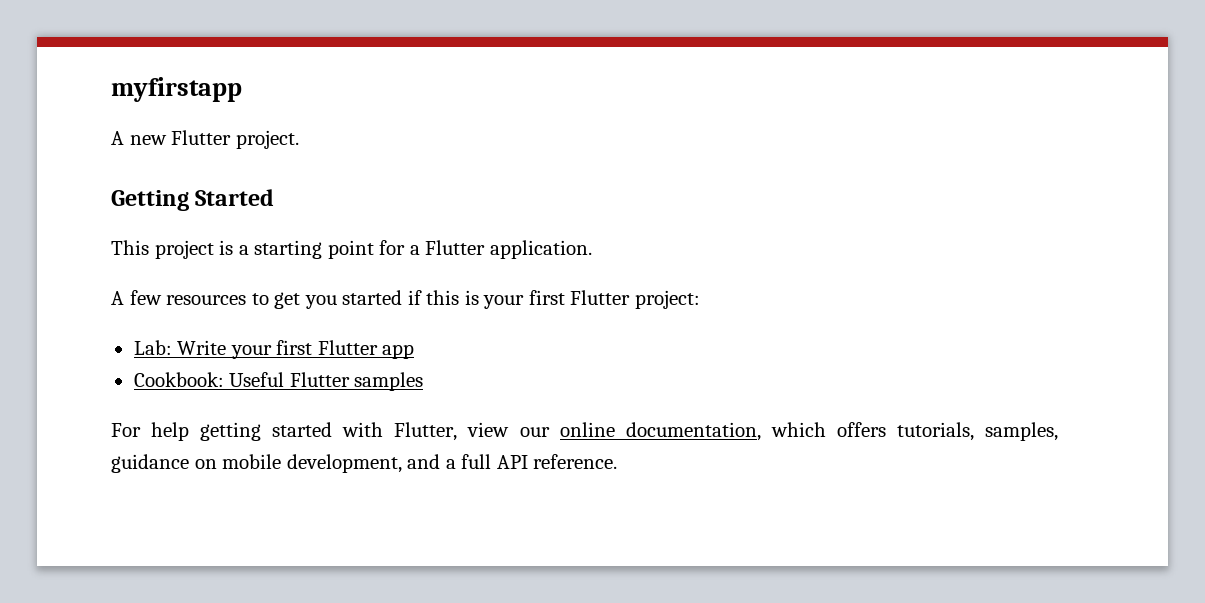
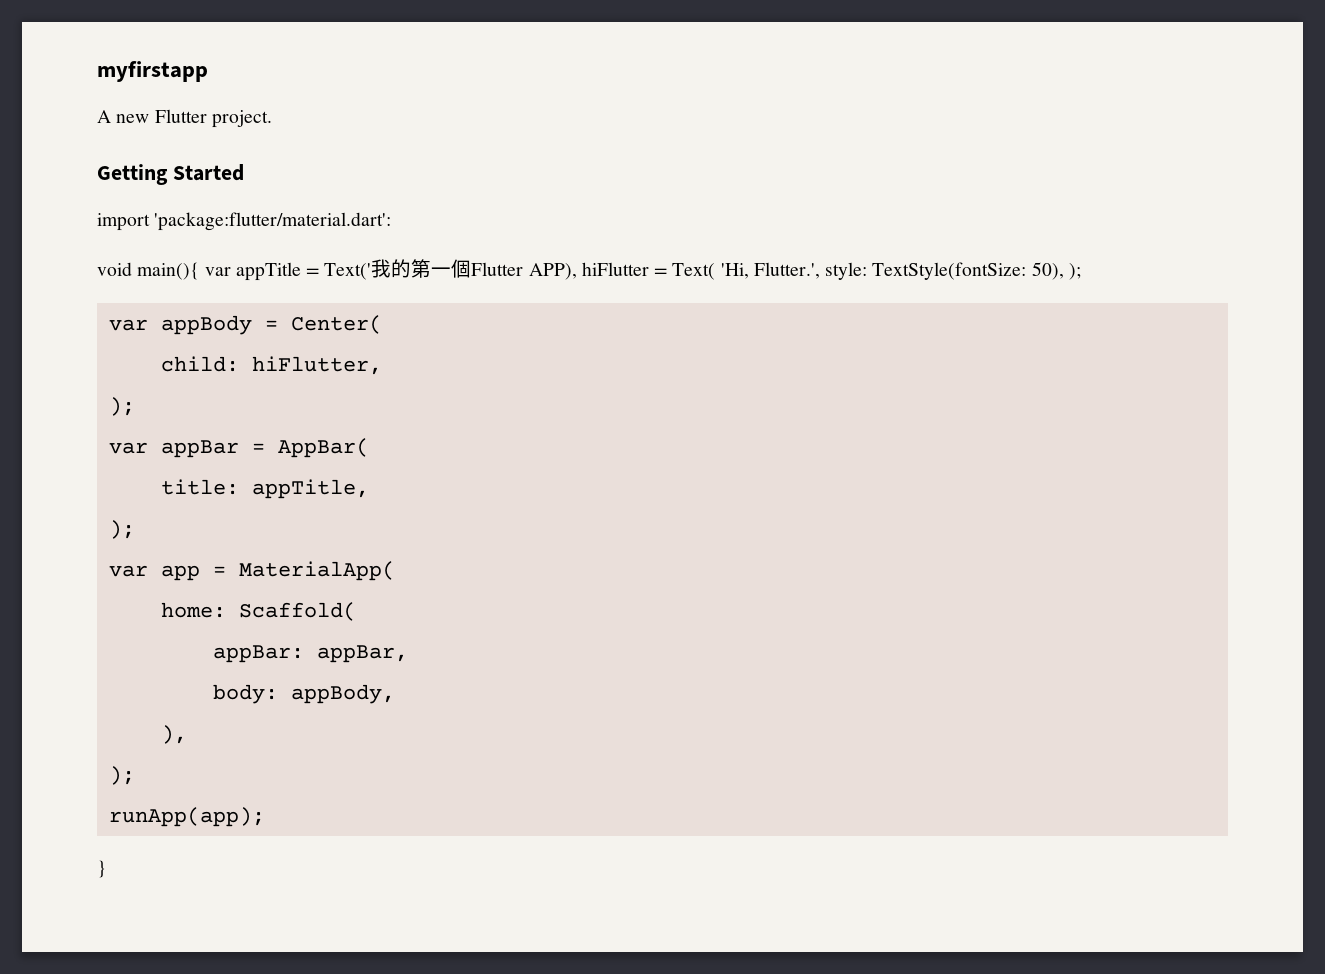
- This project is a starting point for a Flutter application.
- A few resources to get you started if this is your first Flutter project:
- Lab: Write your first Flutter app
- Cookbook: Useful Flutter samples
- For help getting started with Flutter, view our online documentation, which offers tutorials, samples, guidance on mobile development, and a full API reference.
+ import 'package:flutter/material.dart':
+ void main(){ var appTitle = Text('我的第一個Flutter APP), hiFlutter = Text( 'Hi, Flutter.', style: TextStyle(fontSize: 50), );
+ var appBody = Center(
+ child: hiFlutter,
+ );
+ var appBar = AppBar(
+ title: appTitle,
+ );
+ var app = MaterialApp(
+ home: Scaffold(
+ appBar: appBar,
+ body: appBody,
+ ),
+ );
+ runApp(app);
+ }

